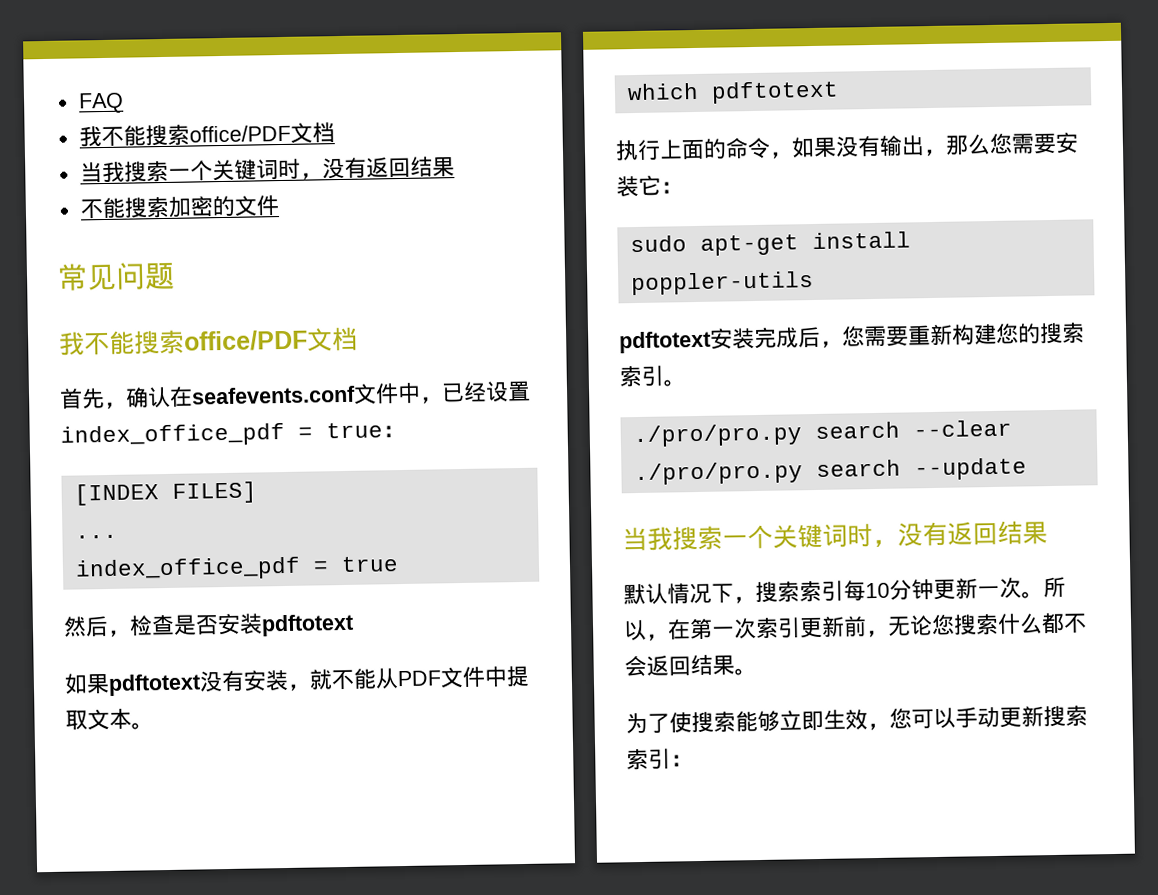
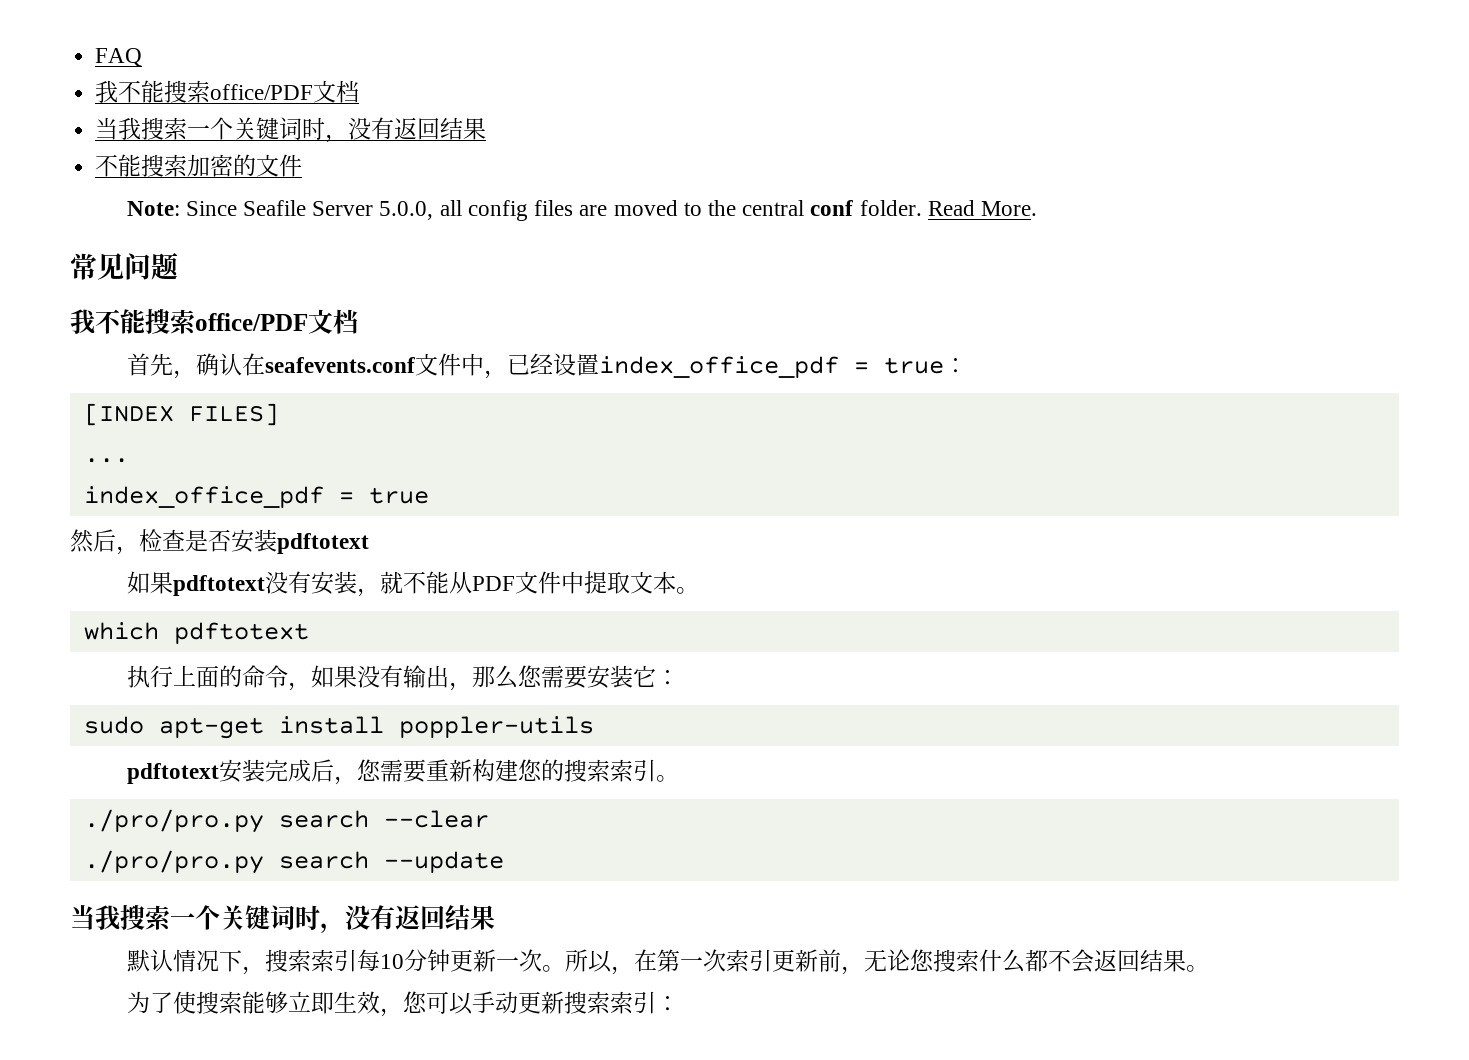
+ Note: Since Seafile Server 5.0.0, all config files are moved to the central conf folder. Read More.

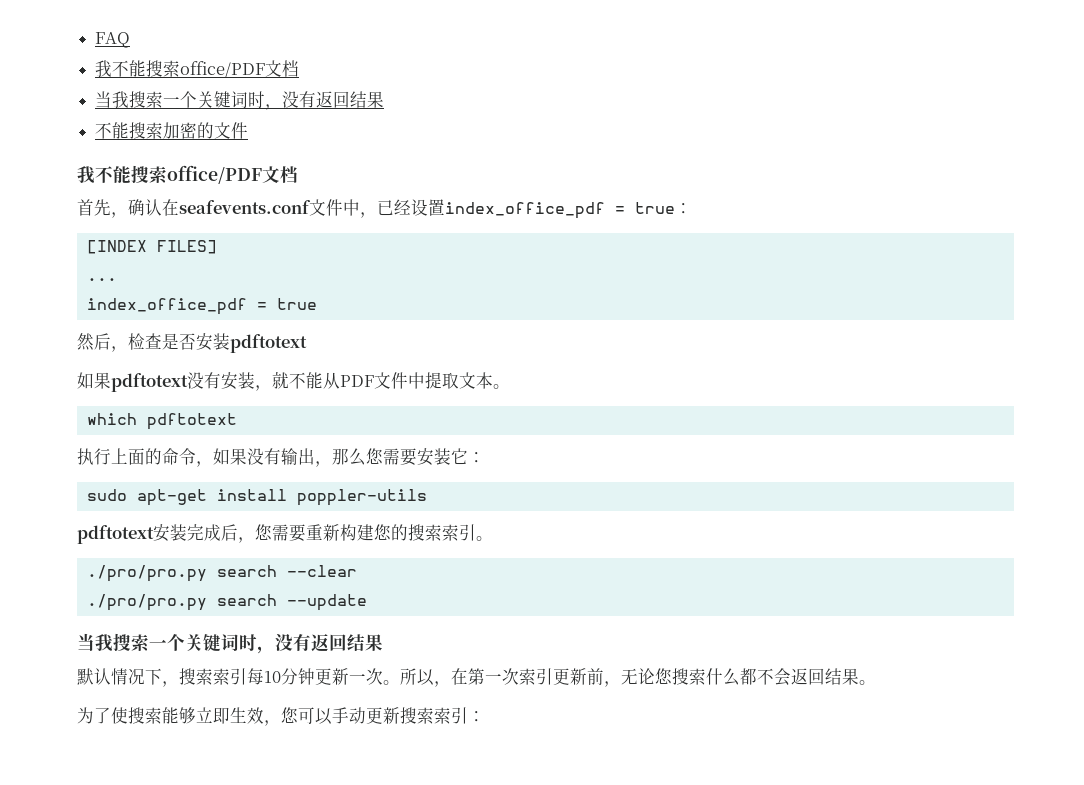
- Note: Since Seafile Server 5.0.0, all config files are moved to the central conf folder. Read More.
- 常见问题

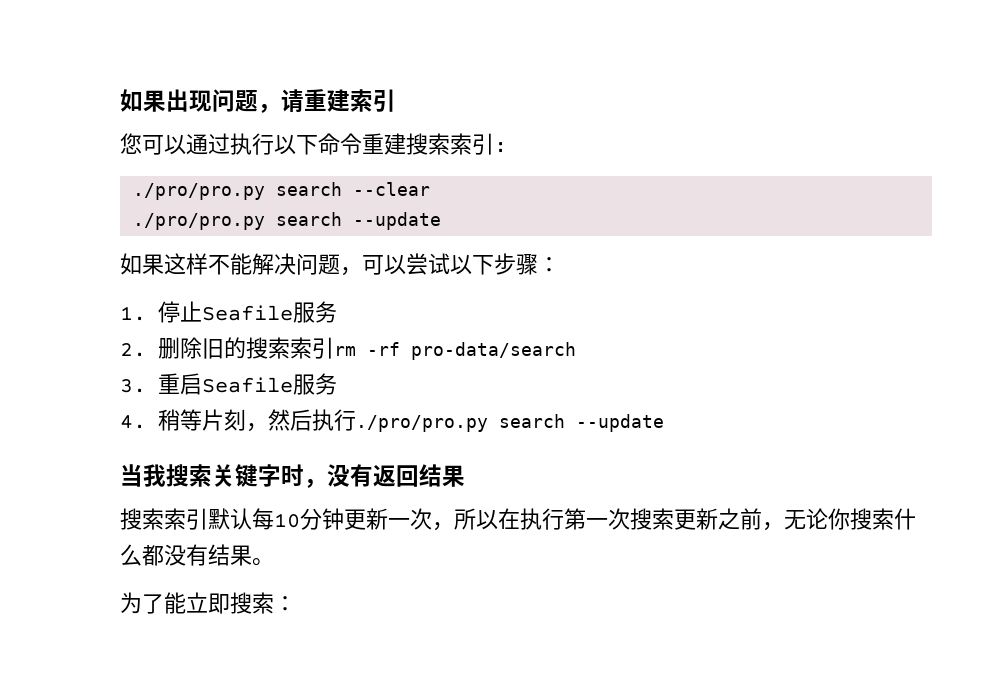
- FAQ
- 我不能搜索office/PDF文档
- 当我搜索一个关键词时，没有返回结果
- 不能搜索加密的文件
- 我不能搜索office/PDF文档
- 首先，确认在seafevents.conf文件中，已经设置index_office_pdf = true：
- [INDEX FILES]
- ...
- index_office_pdf = true
- 然后，检查是否安装pdftotext
- 如果pdftotext没有安装，就不能从PDF文件中提取文本。
- which pdftotext
- 执行上面的命令，如果没有输出，那么您需要安装它：
- sudo apt-get install poppler-utils
- pdftotext安装完成后，您需要重新构建您的搜索索引。
+ 如果出现问题，请重建索引
+ 您可以通过执行以下命令重建搜索索引:
  ./pro/pro.py search --clear
  ./pro/pro.py search --update
- 当我搜索一个关键词时，没有返回结果
- 默认情况下，搜索索引每10分钟更新一次。所以，在第一次索引更新前，无论您搜索什么都不会返回结果。
+ 如果这样不能解决问题，可以尝试以下步骤：
+ 1.停止Seafile服务
+ 2.删除旧的搜索索引rm -rf pro-data/search
+ 3.重启Seafile服务
+ 4.稍等片刻，然后执行./pro/pro.py search --update
+ 当我搜索关键字时，没有返回结果
+ 搜索索引默认每10分钟更新一次，所以在执行第一次搜索更新之前，无论你搜索什么都没有结果。
- 为了使搜索能够立即生效，您可以手动更新搜索索引：
+ 为了能立即搜索：

